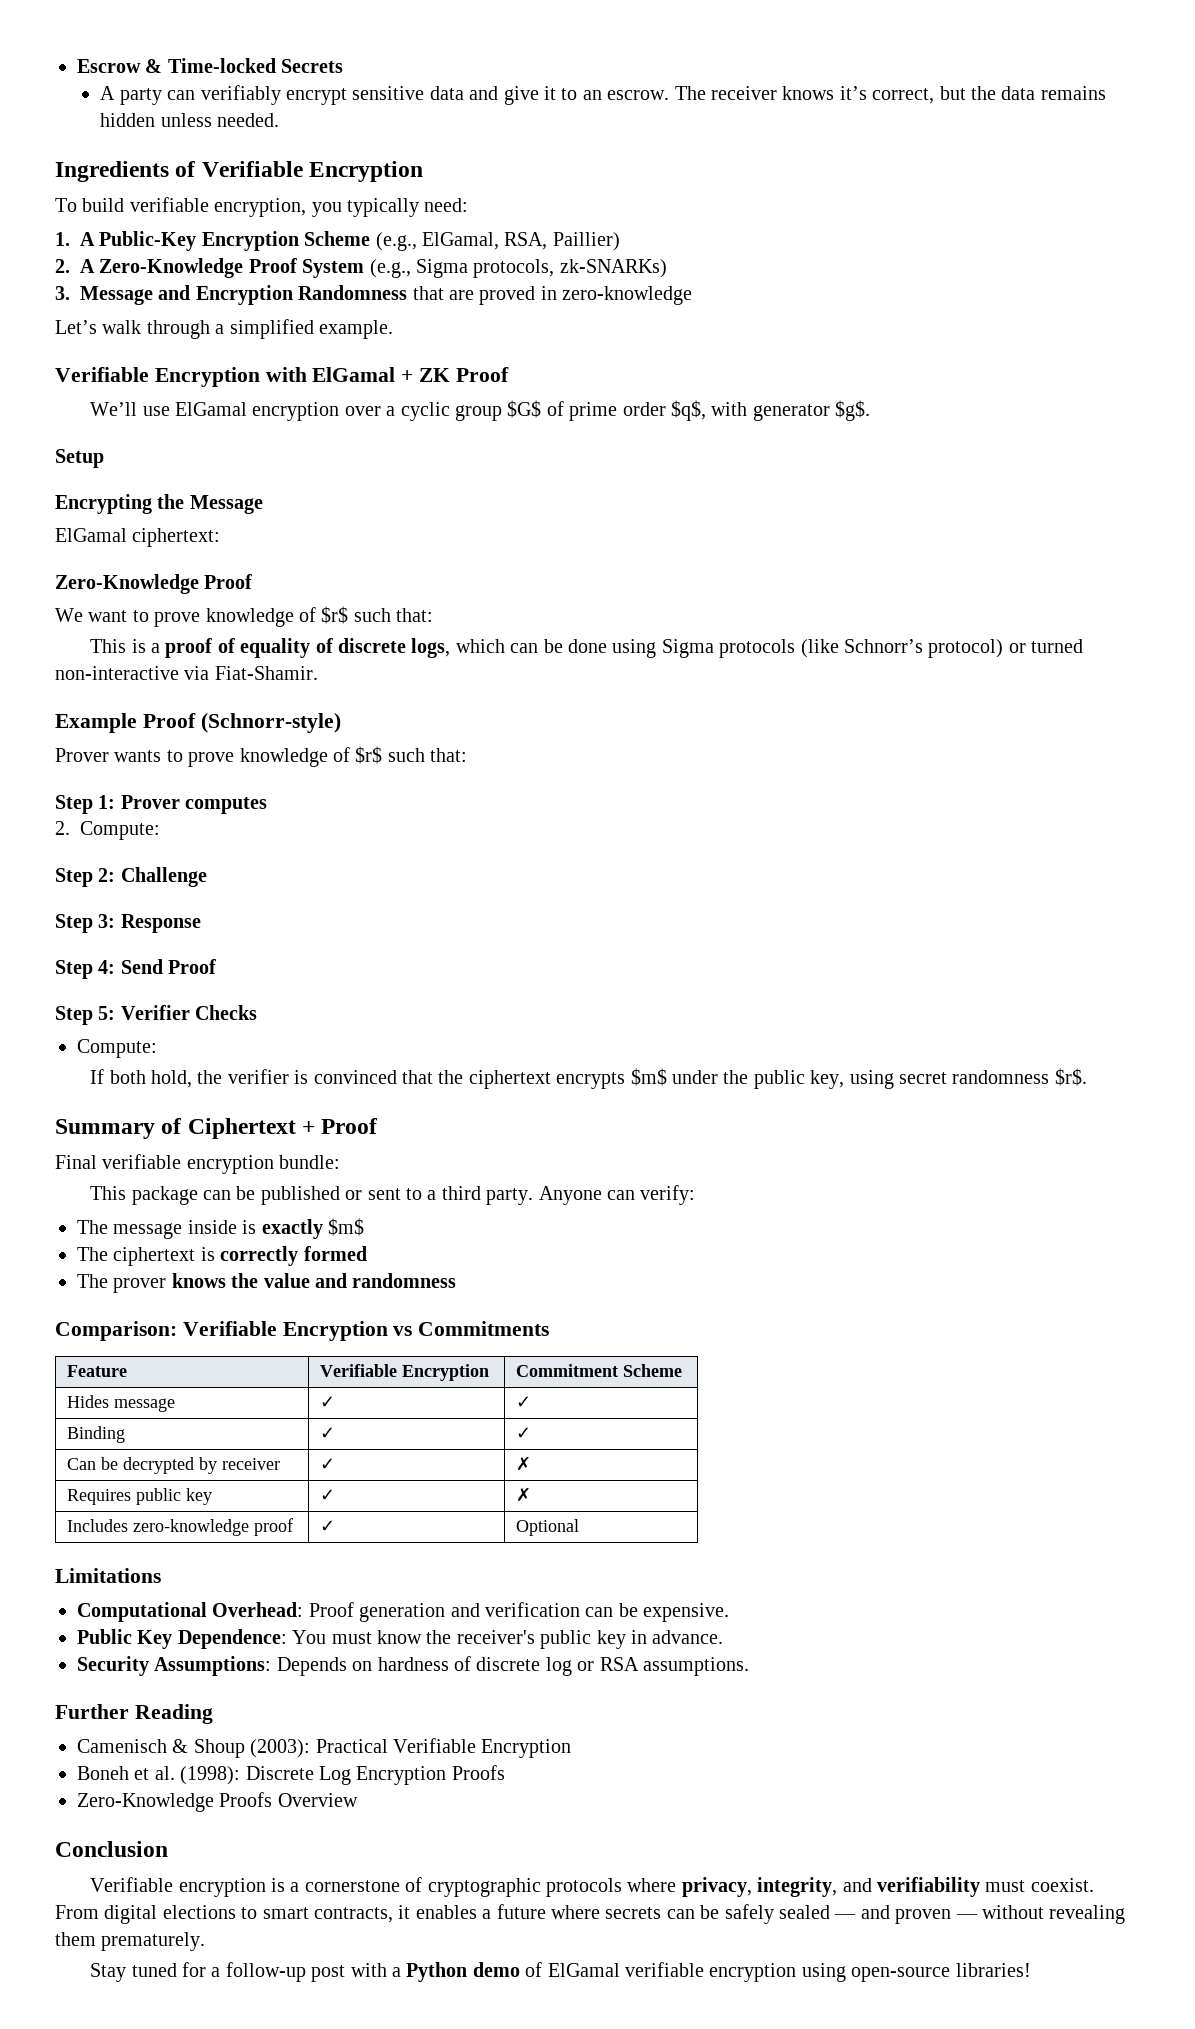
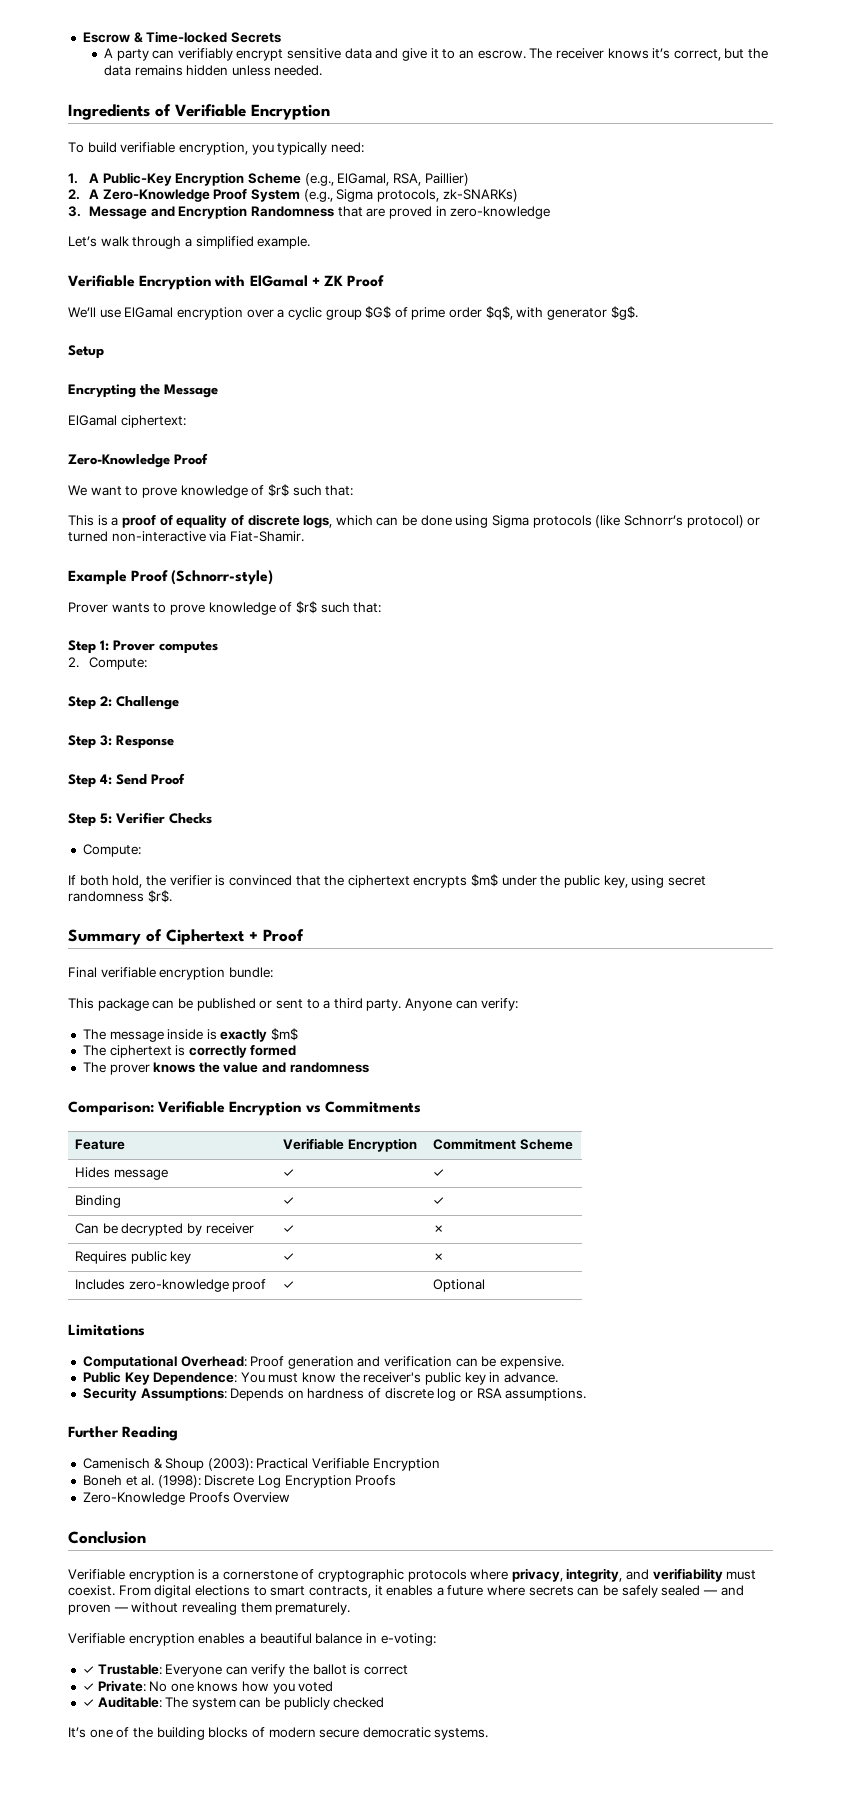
- Stay tuned for a follow-up post with a Python demo of ElGamal verifiable encryption using open-source libraries!
+ Verifiable encryption enables a beautiful balance in e-voting:
+ ✓ Trustable: Everyone can verify the ballot is correct
+ ✓ Private: No one knows how you voted
+ ✓ Auditable: The system can be publicly checked
+ It’s one of the building blocks of modern secure democratic systems.

